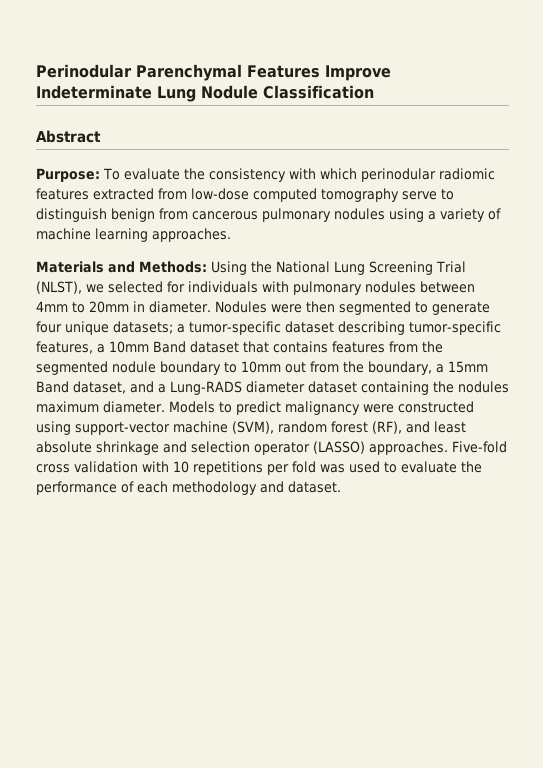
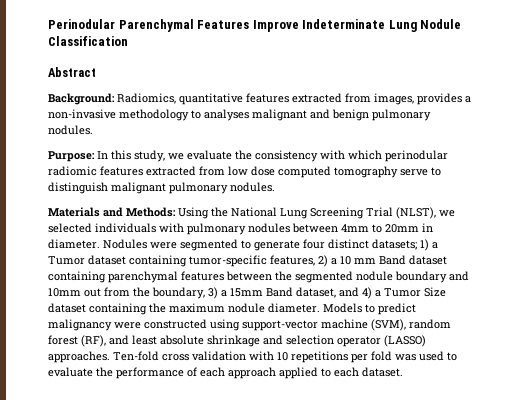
- Purpose: To evaluate the consistency with which perinodular radiomic features extracted from low-dose computed tomography serve to distinguish benign from cancerous pulmonary nodules using a variety of machine learning approaches.
+ Background: Radiomics, quantitative features extracted from images, provides a non-invasive methodology to analyses malignant and benign pulmonary nodules.
+ Purpose: In this study, we evaluate the consistency with which perinodular radiomic features extracted from low dose computed tomography serve to distinguish malignant pulmonary nodules.
- Materials and Methods: Using the National Lung Screening Trial (NLST), we selected for individuals with pulmonary nodules between 4mm to 20mm in diameter.
+ Materials and Methods: Using the National Lung Screening Trial (NLST), we selected individuals with pulmonary nodules between 4mm to 20mm in diameter.
- Nodules were then segmented to generate four unique datasets; a tumor-specific dataset describing tumor-specific features, a 10mm Band dataset that contains features from the segmented nodule boundary to 10mm out from the boundary, a 15mm Band dataset, and a Lung-RADS diameter dataset containing the nodules maximum diameter.
+ Nodules were segmented to generate four distinct datasets; 1) a Tumor dataset containing tumor-specific features, 2) a 10 mm Band dataset containing parenchymal features between the segmented nodule boundary and 10mm out from the boundary, 3) a 15mm Band dataset, and 4) a Tumor Size dataset containing the maximum nodule diameter.
- Five-fold cross validation with 10 repetitions per fold was used to evaluate the performance of each methodology and dataset.
+ Ten-fold cross validation with 10 repetitions per fold was used to evaluate the performance of each approach applied to each dataset.

